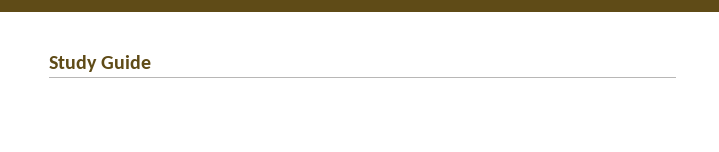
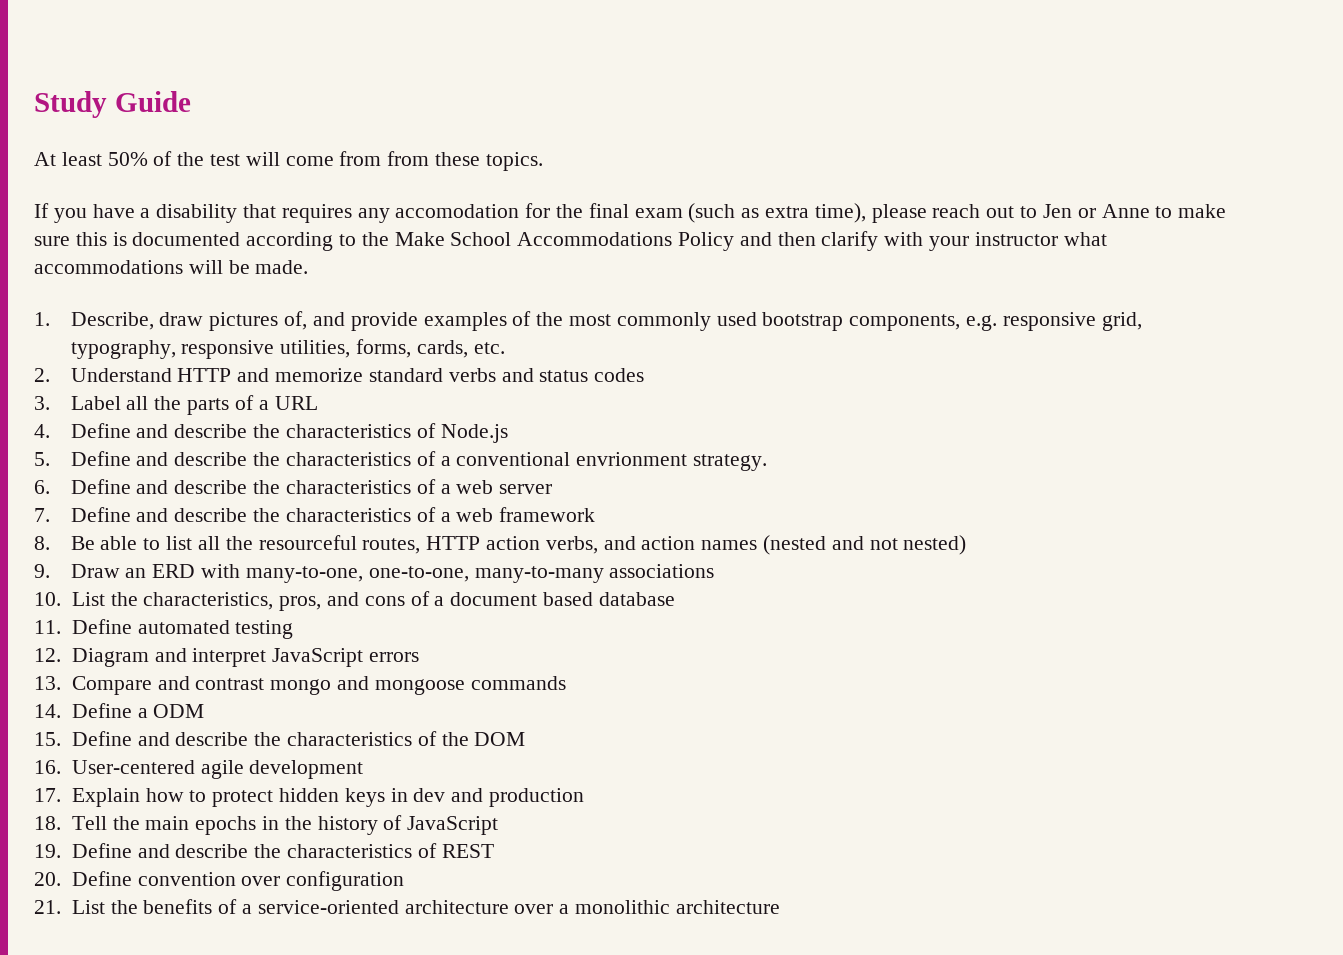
+ At least 50% of the test will come from from these topics.
+ If you have a disability that requires any accomodation for the final exam (such as extra time), please reach out to Jen or Anne to make sure this is documented according to the Make School Accommodations Policy and then clarify with your instructor what accommodations will be made.
+ 1. Describe, draw pictures of, and provide examples of the most commonly used bootstrap components, e.g. responsive grid, typography, responsive utilities, forms, cards, etc.
+ 2. Understand HTTP and memorize standard verbs and status codes
+ 3. Label all the parts of a URL
+ 4. Define and describe the characteristics of Node.js
+ 5. Define and describe the characteristics of a conventional envrionment strategy.
+ 6. Define and describe the characteristics of a web server
+ 7. Define and describe the characteristics of a web framework
+ 8. Be able to list all the resourceful routes, HTTP action verbs, and action names (nested and not nested)
+ 9. Draw an ERD with many-to-one, one-to-one, many-to-many associations
+ 10. List the characteristics, pros, and cons of a document based database
+ 11. Define automated testing
+ 12. Diagram and interpret JavaScript errors
+ 13. Compare and contrast mongo and mongoose commands
+ 14. Define a ODM
+ 15. Define and describe the characteristics of the DOM
+ 16. User-centered agile development
+ 17. Explain how to protect hidden keys in dev and production
+ 18. Tell the main epochs in the history of JavaScript
+ 19. Define and describe the characteristics of REST
+ 20. Define convention over configuration
+ 21. List the benefits of a service-oriented architecture over a monolithic architecture

